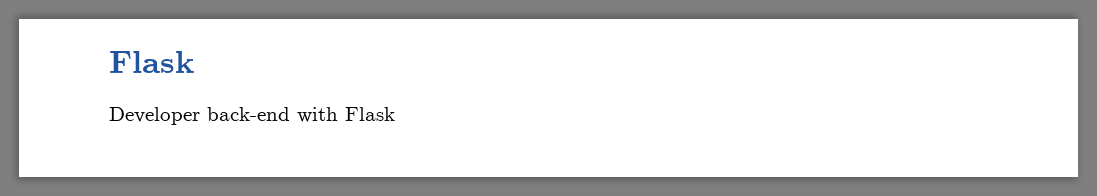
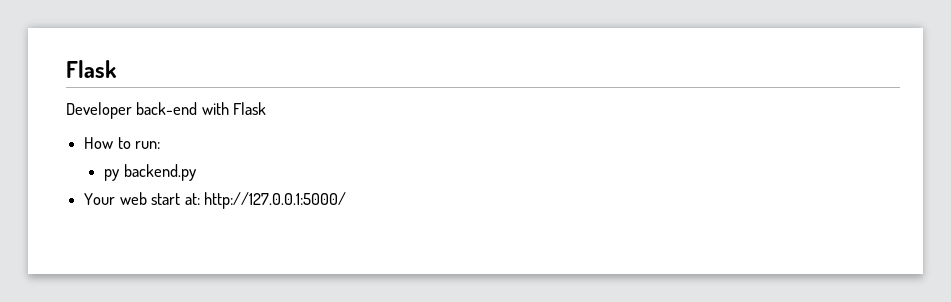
+ How to run:
+ py backend.py
+ Your web start at: http://127.0.0.1:5000/

